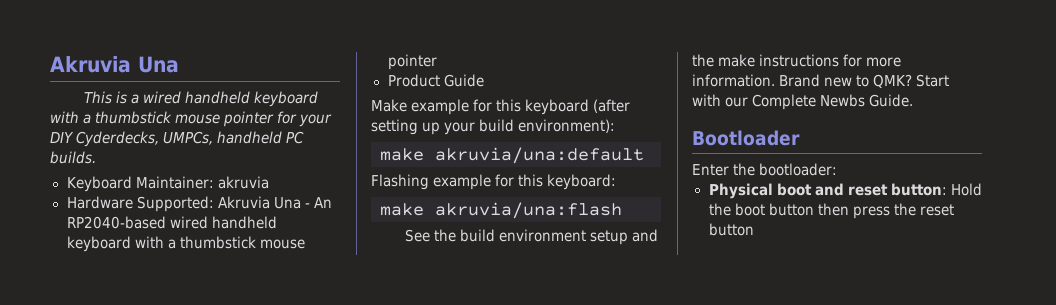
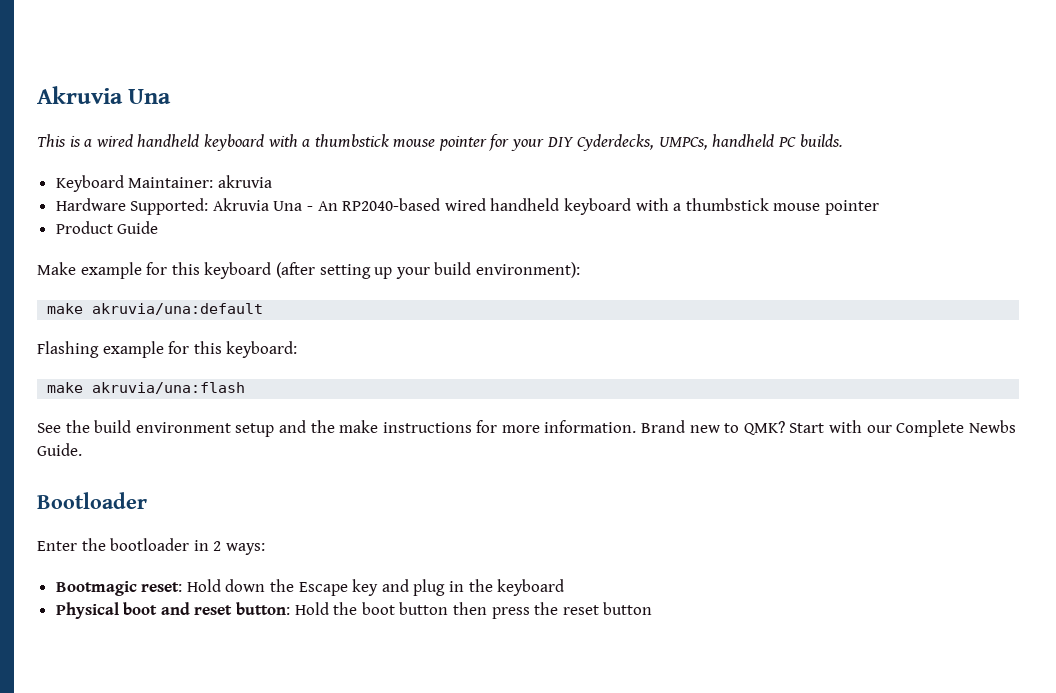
- Enter the bootloader:
+ Enter the bootloader in 2 ways:
+ Bootmagic reset: Hold down the Escape key and plug in the keyboard

